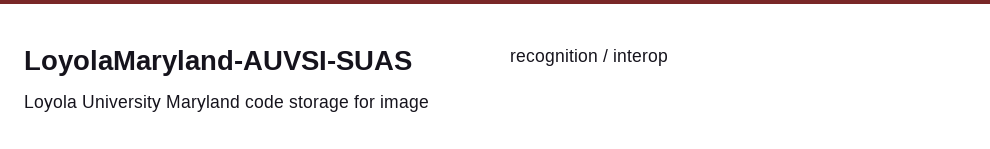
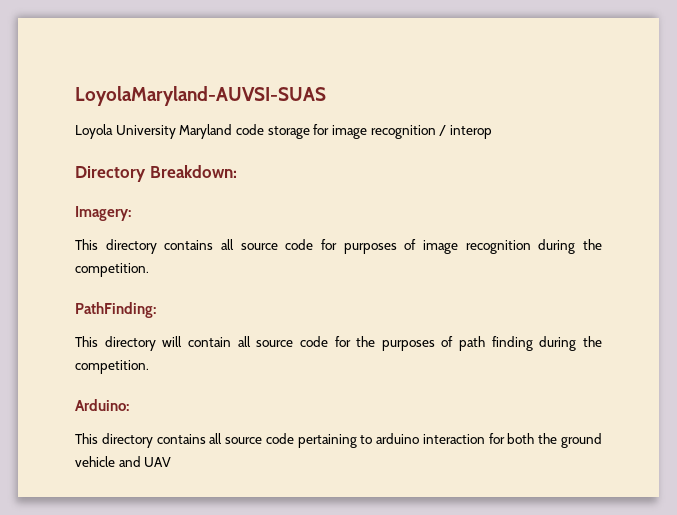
+ Directory Breakdown:
+ Imagery:
+ This directory contains all source code for purposes of image recognition during the competition.
+ PathFinding:
+ This directory will contain all source code for the purposes of path finding during the competition.
+ Arduino:
+ This directory contains all source code pertaining to arduino interaction for both the ground vehicle and UAV

